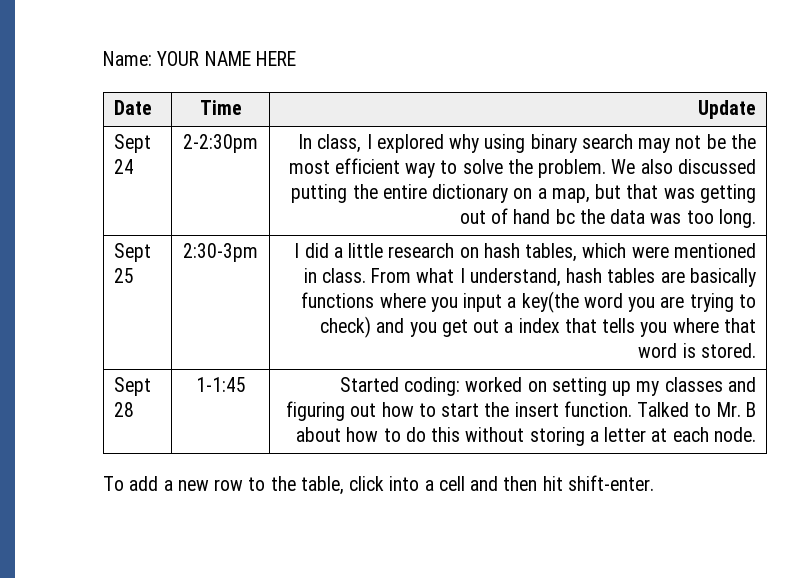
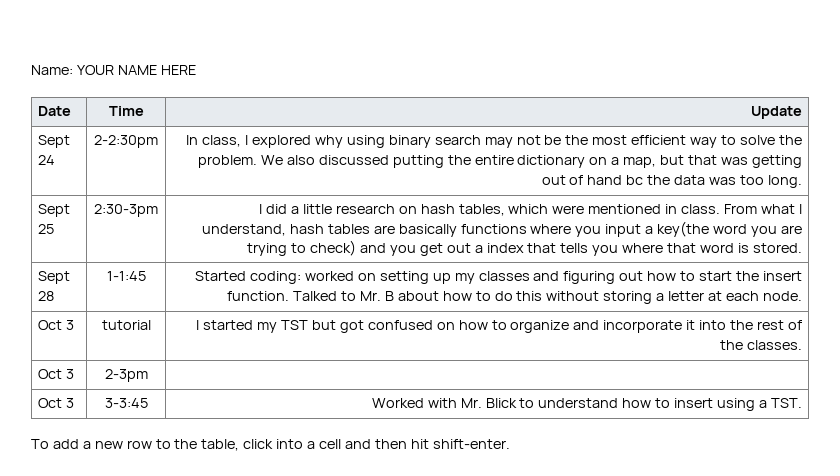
+ Oct 3 | tutorial | I started my TST but got confused on how to organize and incorporate it into the rest of the classes.
+ Oct 3 | 2-3pm |
+ Oct 3 | 3-3:45 | Worked with Mr. Blick to understand how to insert using a TST.

